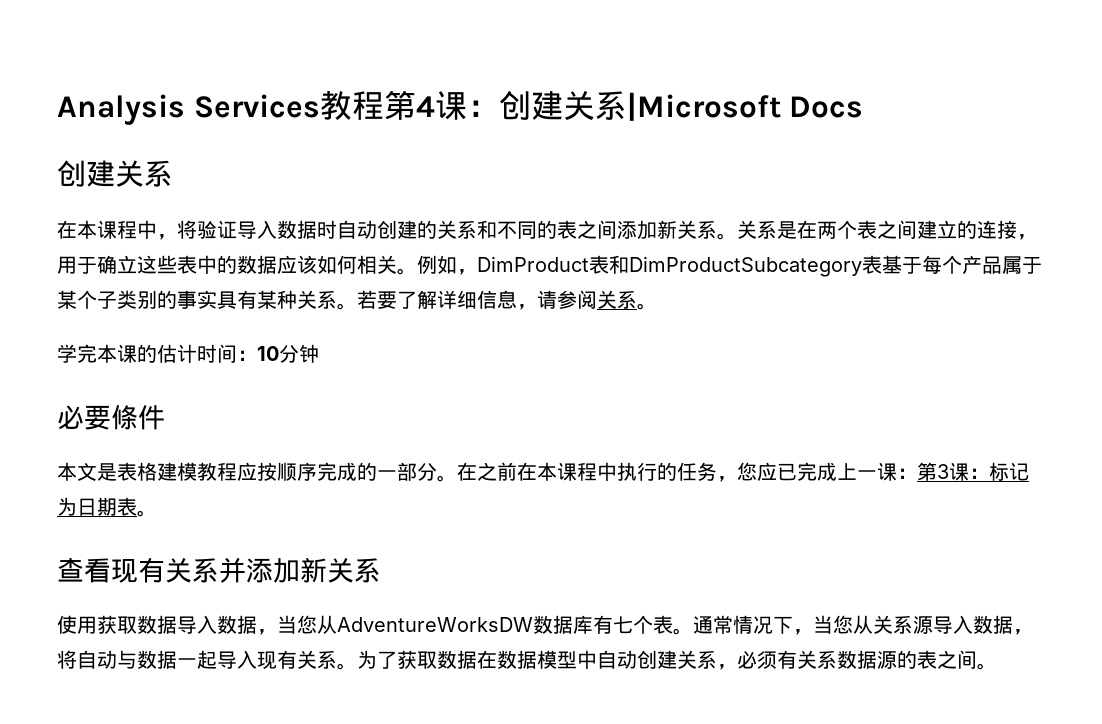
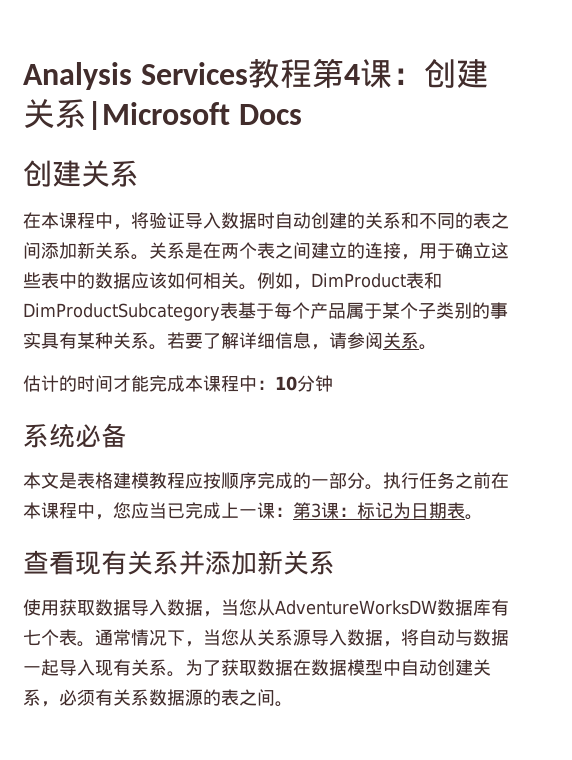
- 学完本课的估计时间：10分钟
+ 估计的时间才能完成本课程中：10分钟
- 必要條件
+ 系统必备
- 在之前在本课程中执行的任务，您应已完成上一课：第3课：标记为日期表。
+ 执行任务之前在本课程中，您应当已完成上一课：第3课：标记为日期表。

